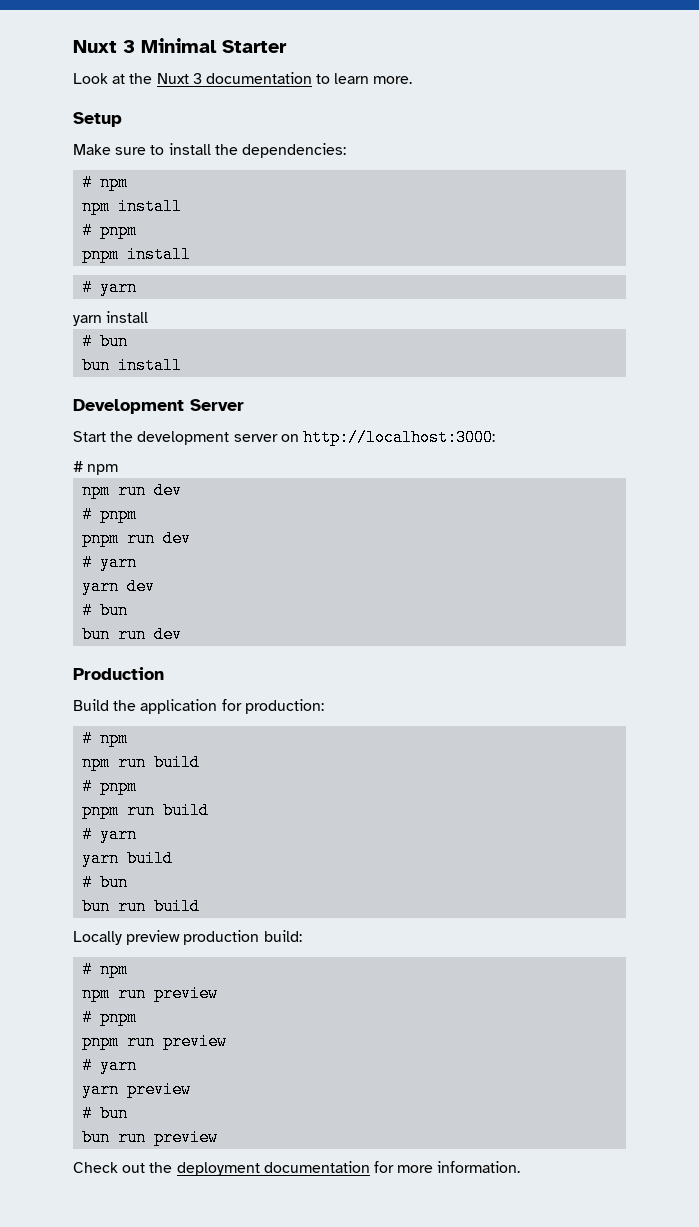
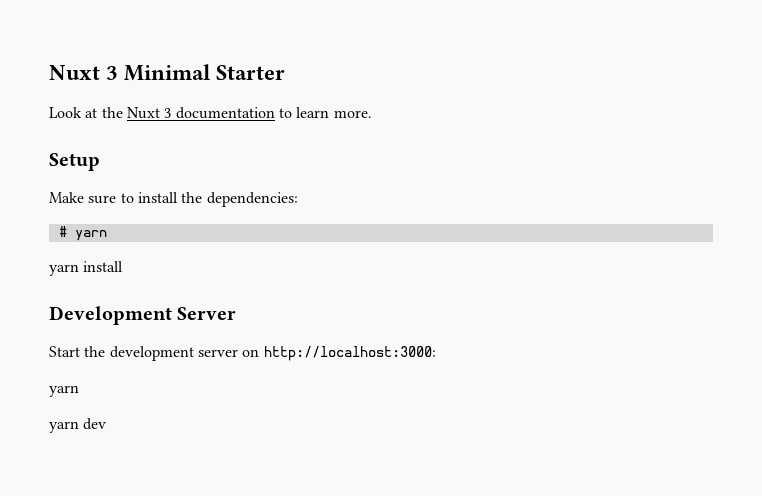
  Make sure to install the dependencies:
- # npm
- npm install
- # pnpm
- pnpm install
  yarn install
- # bun
- bun install
  Start the development server on http://localhost:3000:
- # npm
- npm run dev
- # pnpm
- pnpm run dev
- # yarn
+ yarn
  yarn dev
- # bun
- bun run dev
- Production
- Build the application for production:
- # npm
- npm run build
- # pnpm
- pnpm run build
- # yarn
- yarn build
- # bun
- bun run build
- Locally preview production build:
- # npm
- npm run preview
- # pnpm
- pnpm run preview
- # yarn
- yarn preview
- # bun
- bun run preview
- Check out the deployment documentation for more information.

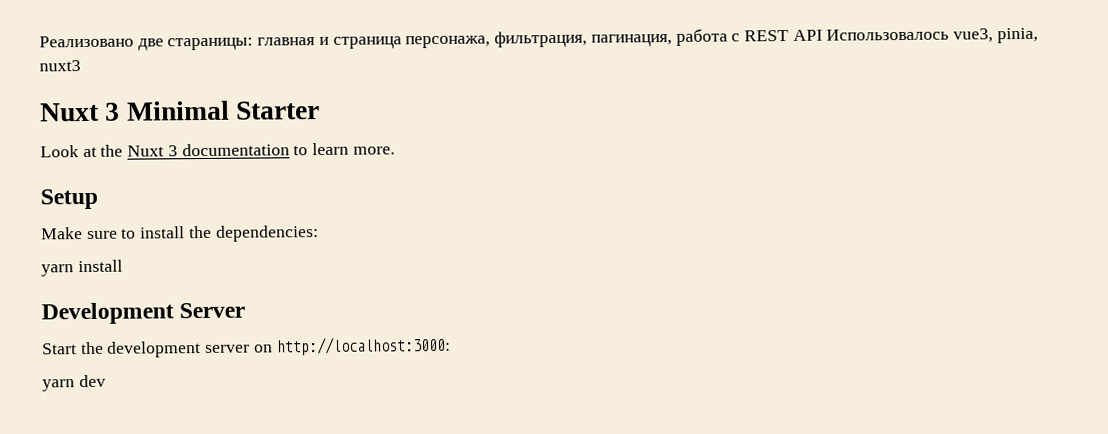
+ Реализовано две стараницы: главная и страница персонажа, фильтрация, пагинация, работа с REST API Использовалось vue3, pinia, nuxt3
- # yarn
  Start the development server on http://localhost:3000:
- yarn

